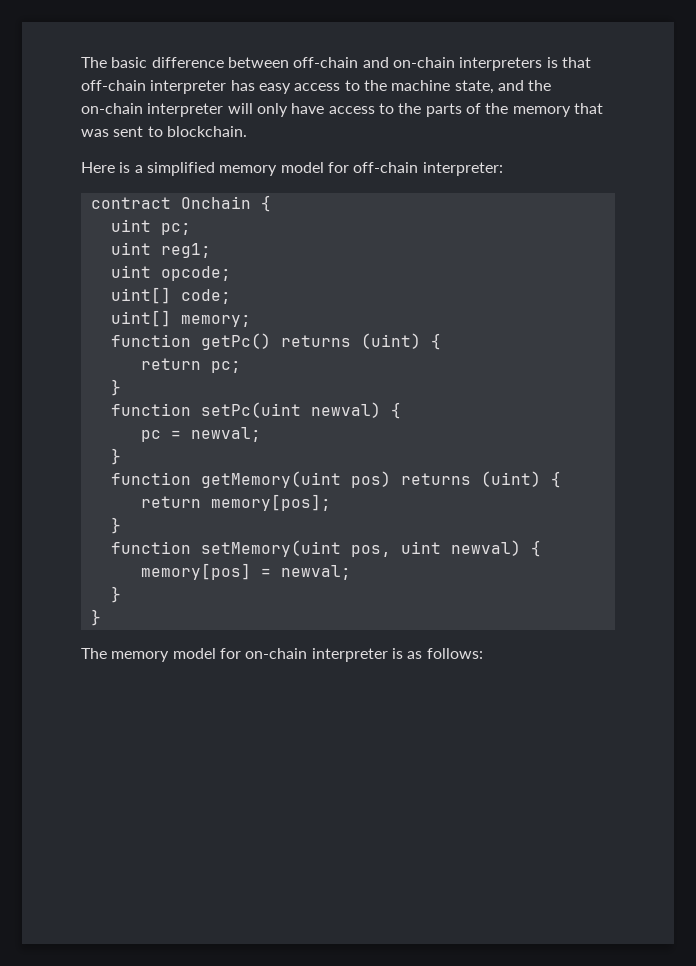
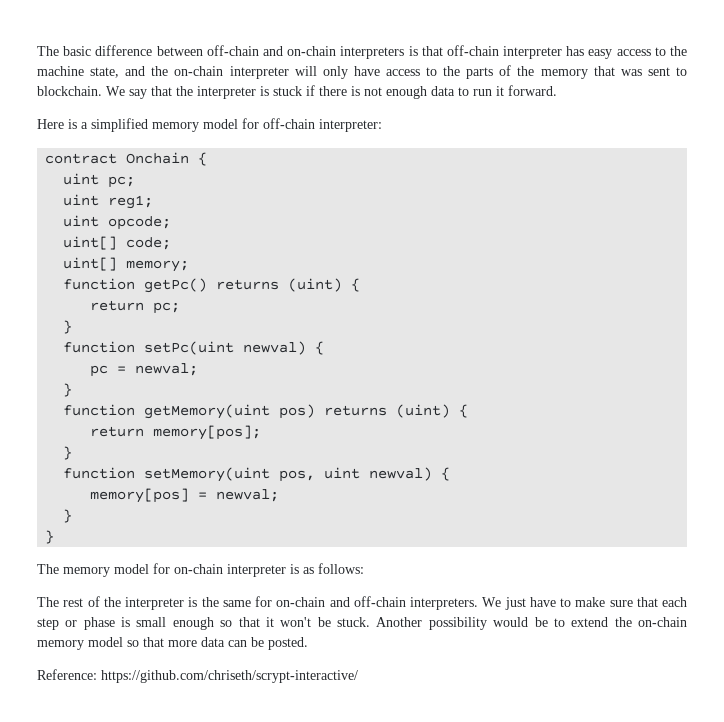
+ We say that the interpreter is stuck if there is not enough data to run it forward.
+ The rest of the interpreter is the same for on-chain and off-chain interpreters. We just have to make sure that each step or phase is small enough so that it won't be stuck. Another possibility would be to extend the on-chain memory model so that more data can be posted.
+ Reference: https://github.com/chriseth/scrypt-interactive/

